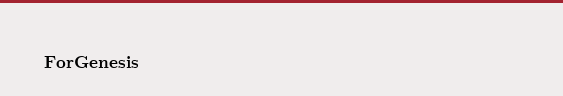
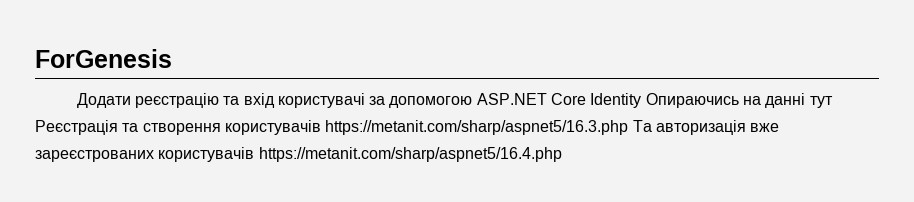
+ Додати реєстрацію та вхід користувачі за допомогою ASP.NET Core Identity Опираючись на данні тут Реєстрація та створення користувачів https://metanit.com/sharp/aspnet5/16.3.php Та авторизація вже зареєстрованих користувачів https://metanit.com/sharp/aspnet5/16.4.php

